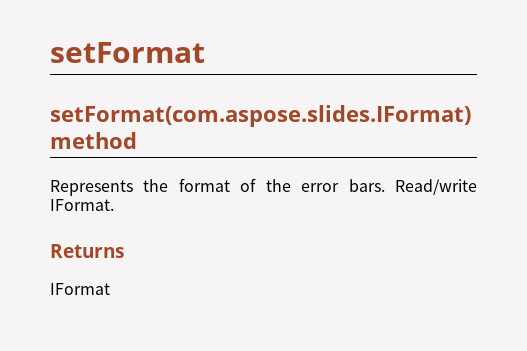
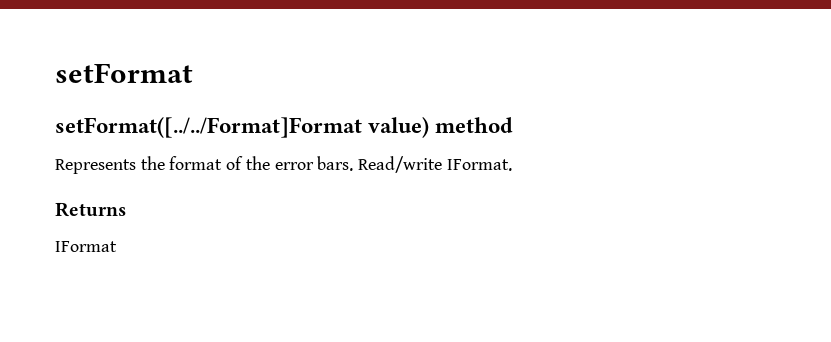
- setFormat(com.aspose.slides.IFormat) method
+ setFormat([../../Format]Format value) method

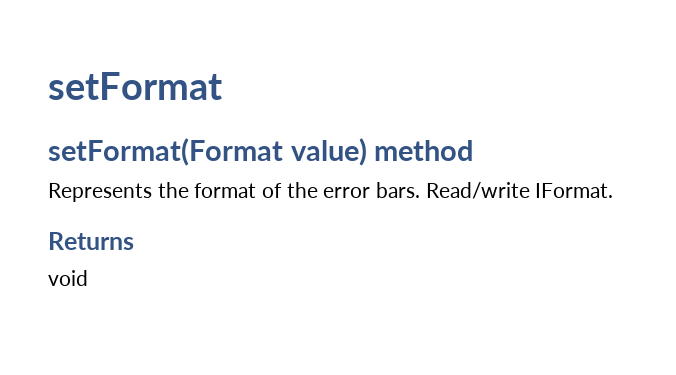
- setFormat([../../Format]Format value) method
+ setFormat(Format value) method
- IFormat
+ void

